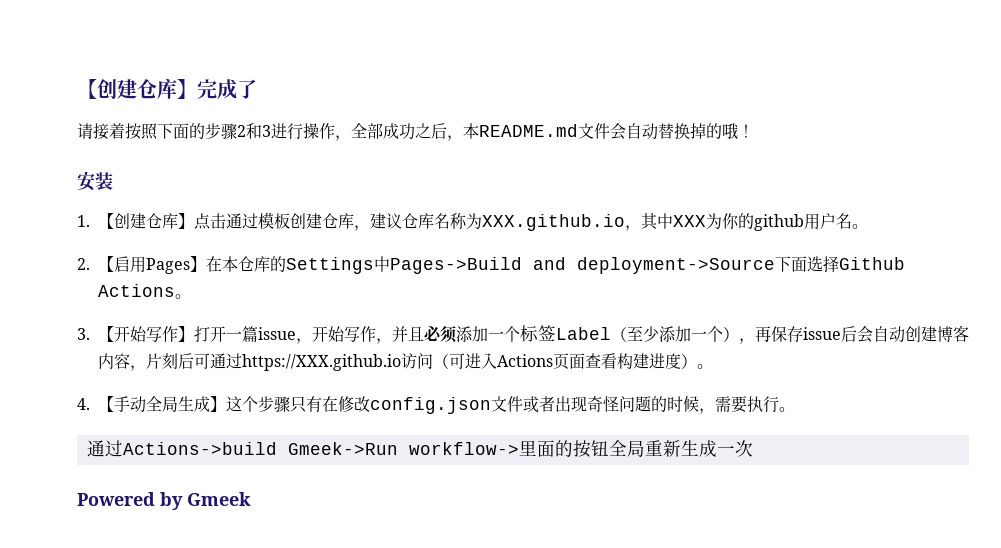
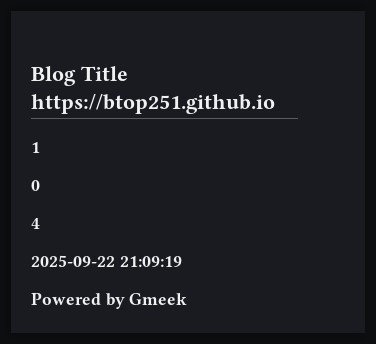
- 【创建仓库】完成了
- 请接着按照下面的步骤2和3进行操作，全部成功之后，本README.md文件会自动替换掉的哦！
- 安装
- 1.【创建仓库】点击通过模板创建仓库，建议仓库名称为XXX.github.io，其中XXX为你的github用户名。
- 2.【启用Pages】在本仓库的Settings中Pages->Build and deployment->Source下面选择Github Actions。
- 3.【开始写作】打开一篇issue，开始写作，并且必须添加一个标签Label（至少添加一个），再保存issue后会自动创建博客内容，片刻后可通过https://XXX.github.io访问（可进入Actions页面查看构建进度）。
- 4.【手动全局生成】这个步骤只有在修改config.json文件或者出现奇怪问题的时候，需要执行。
- 通过Actions->build Gmeek->Run workflow->里面的按钮全局重新生成一次
+ Blog Title https://btop251.github.io
+ 1
+ 0
+ 4
+ 2025-09-22 21:09:19

